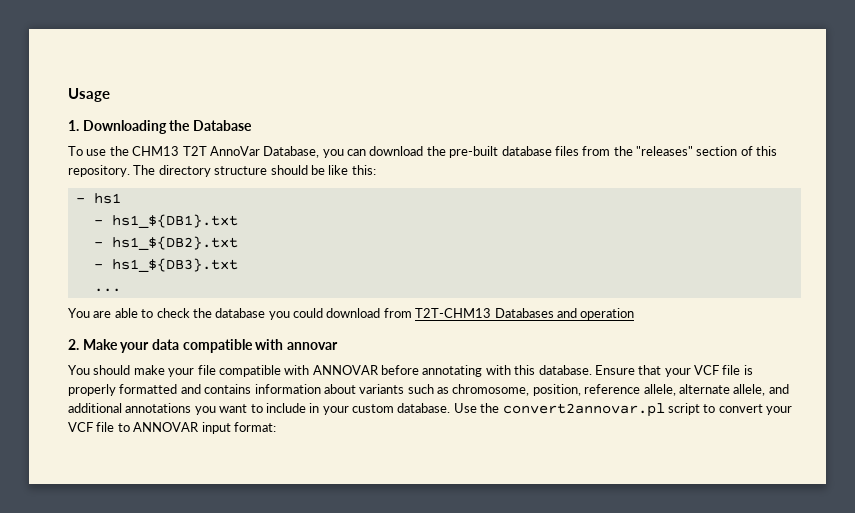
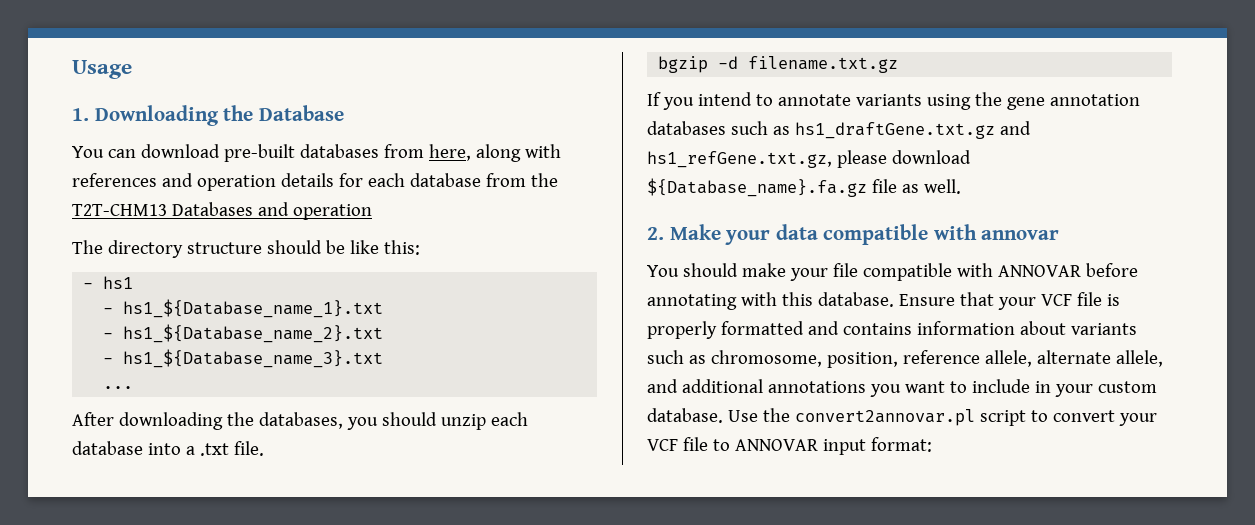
- To use the CHM13 T2T AnnoVar Database, you can download the pre-built database files from the "releases" section of this repository. The directory structure should be like this:
+ You can download pre-built databases from here, along with references and operation details for each database from the T2T-CHM13 Databases and operation
+ The directory structure should be like this:
- - hs1_${DB1}.txt
- - hs1_${DB2}.txt
- - hs1_${DB3}.txt
+ - hs1_${Database_name_1}.txt
+ - hs1_${Database_name_2}.txt
+ - hs1_${Database_name_3}.txt
- You are able to check the database you could download from T2T-CHM13 Databases and operation
+ After downloading the databases, you should unzip each database into a .txt file.
+ bgzip -d filename.txt.gz
+ If you intend to annotate variants using the gene annotation databases such as hs1_draftGene.txt.gz and hs1_refGene.txt.gz, please download ${Database_name}.fa.gz file as well.

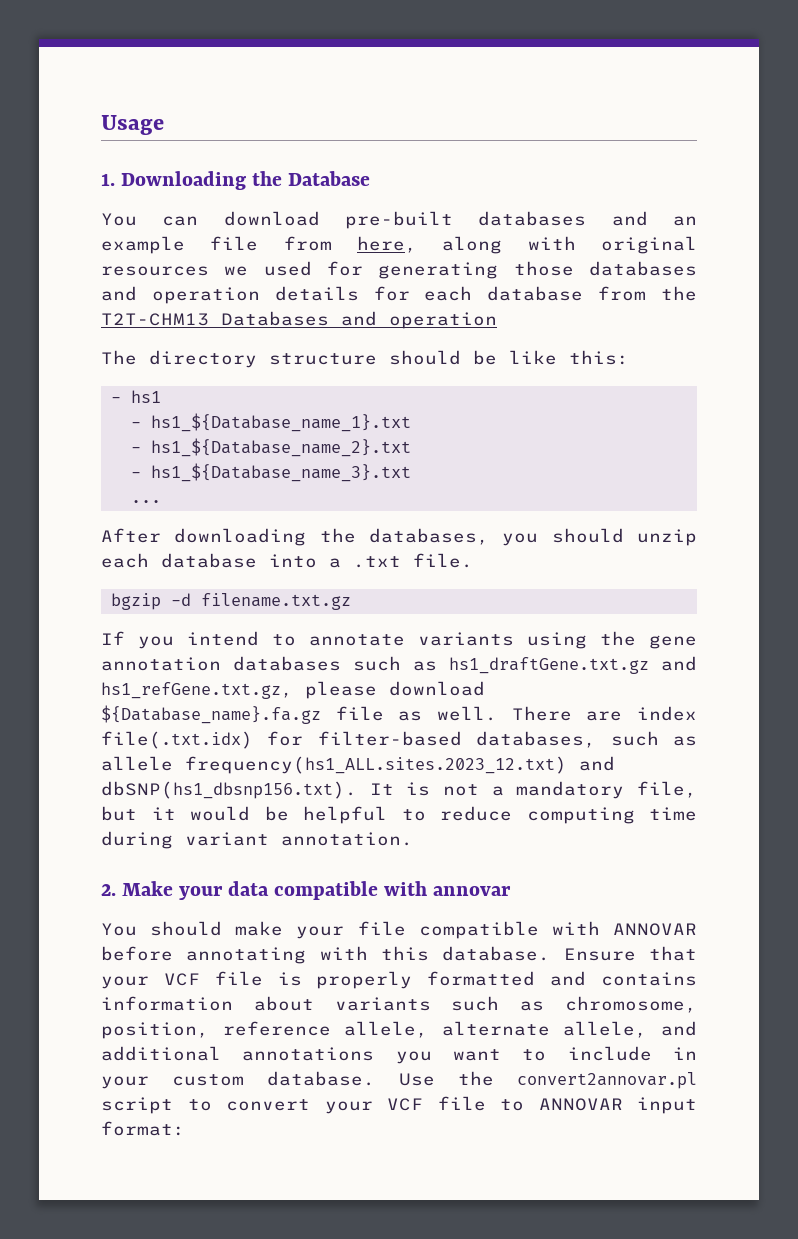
- You can download pre-built databases from here, along with references and operation details for each database from the T2T-CHM13 Databases and operation
+ You can download pre-built databases and an example file from here, along with original resources we used for generating those databases and operation details for each database from the T2T-CHM13 Databases and operation
+ There are index file(.txt.idx) for filter-based databases, such as allele frequency(hs1_ALL.sites.2023_12.txt) and dbSNP(hs1_dbsnp156.txt). It is not a mandatory file, but it would be helpful to reduce computing time during variant annotation.

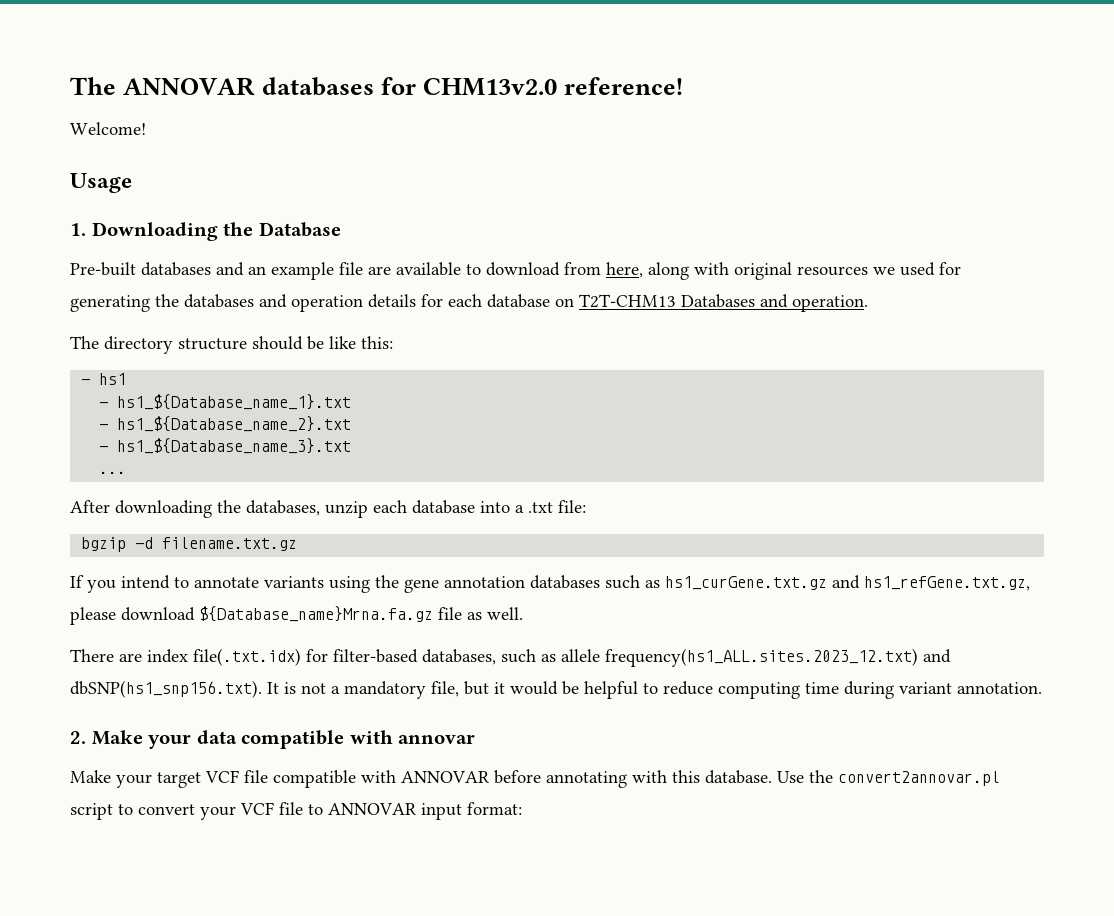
+ The ANNOVAR databases for CHM13v2.0 reference!
+ Welcome!
- You can download pre-built databases and an example file from here, along with original resources we used for generating those databases and operation details for each database from the T2T-CHM13 Databases and operation
+ Pre-built databases and an example file are available to download from here, along with original resources we used for generating the databases and operation details for each database on T2T-CHM13 Databases and operation.
- After downloading the databases, you should unzip each database into a .txt file.
+ After downloading the databases, unzip each database into a .txt file:
- If you intend to annotate variants using the gene annotation databases such as hs1_draftGene.txt.gz and hs1_refGene.txt.gz, please download ${Database_name}.fa.gz file as well. There are index file(.txt.idx) for filter-based databases, such as allele frequency(hs1_ALL.sites.2023_12.txt) and dbSNP(hs1_dbsnp156.txt). It is not a mandatory file, but it would be helpful to reduce computing time during variant annotation.
+ If you intend to annotate variants using the gene annotation databases such as hs1_curGene.txt.gz and hs1_refGene.txt.gz, please download ${Database_name}Mrna.fa.gz file as well.
+ There are index file(.txt.idx) for filter-based databases, such as allele frequency(hs1_ALL.sites.2023_12.txt) and dbSNP(hs1_snp156.txt). It is not a mandatory file, but it would be helpful to reduce computing time during variant annotation.
- You should make your file compatible with ANNOVAR before annotating with this database.
+ Make your target VCF file compatible with ANNOVAR before annotating with this database.
- Ensure that your VCF file is properly formatted and contains information about variants such as chromosome, position, reference allele, alternate allele, and additional annotations you want to include in your custom database.

